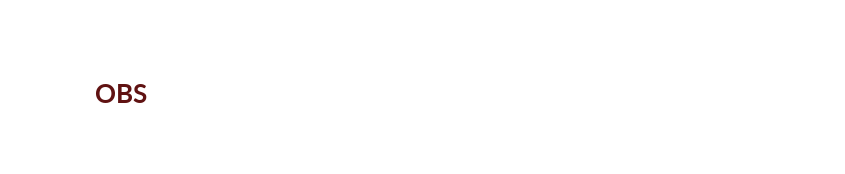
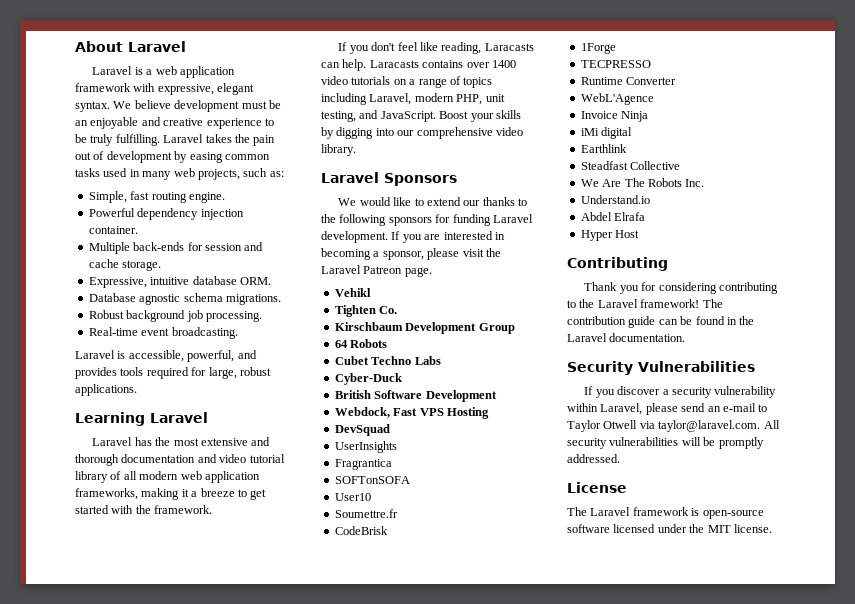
- OBS
+ About Laravel
+ Laravel is a web application framework with expressive, elegant syntax. We believe development must be an enjoyable and creative experience to be truly fulfilling. Laravel takes the pain out of development by easing common tasks used in many web projects, such as:
+ Simple, fast routing engine.
+ Powerful dependency injection container.
+ Multiple back-ends for session and cache storage.
+ Expressive, intuitive database ORM.
+ Database agnostic schema migrations.
+ Robust background job processing.
+ Real-time event broadcasting.
+ Laravel is accessible, powerful, and provides tools required for large, robust applications.
+ Learning Laravel
+ Laravel has the most extensive and thorough documentation and video tutorial library of all modern web application frameworks, making it a breeze to get started with the framework.
+ If you don't feel like reading, Laracasts can help. Laracasts contains over 1400 video tutorials on a range of topics including Laravel, modern PHP, unit testing, and JavaScript. Boost your skills by digging into our comprehensive video library.
+ Laravel Sponsors
+ We would like to extend our thanks to the following sponsors for funding Laravel development. If you are interested in becoming a sponsor, please visit the Laravel Patreon page.
+ Vehikl
+ Tighten Co.
+ Kirschbaum Development Group
+ 64 Robots
+ Cubet Techno Labs
+ Cyber-Duck
+ British Software Development
+ Webdock, Fast VPS Hosting
+ DevSquad
+ UserInsights
+ Fragrantica
+ SOFTonSOFA
+ User10
+ Soumettre.fr
+ CodeBrisk
+ 1Forge
+ TECPRESSO
+ Runtime Converter
+ WebL'Agence
+ Invoice Ninja
+ iMi digital
+ Earthlink
+ Steadfast Collective
+ We Are The Robots Inc.
+ Understand.io
+ Abdel Elrafa
+ Hyper Host
+ Contributing
+ Thank you for considering contributing to the Laravel framework! The contribution guide can be found in the Laravel documentation.
+ Security Vulnerabilities
+ If you discover a security vulnerability within Laravel, please send an e-mail to Taylor Otwell via taylor@laravel.com. All security vulnerabilities will be promptly addressed.
+ License
+ The Laravel framework is open-source software licensed under the MIT license.

